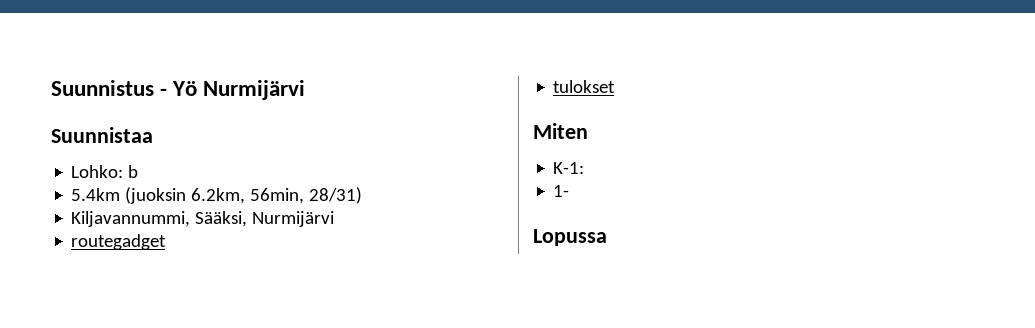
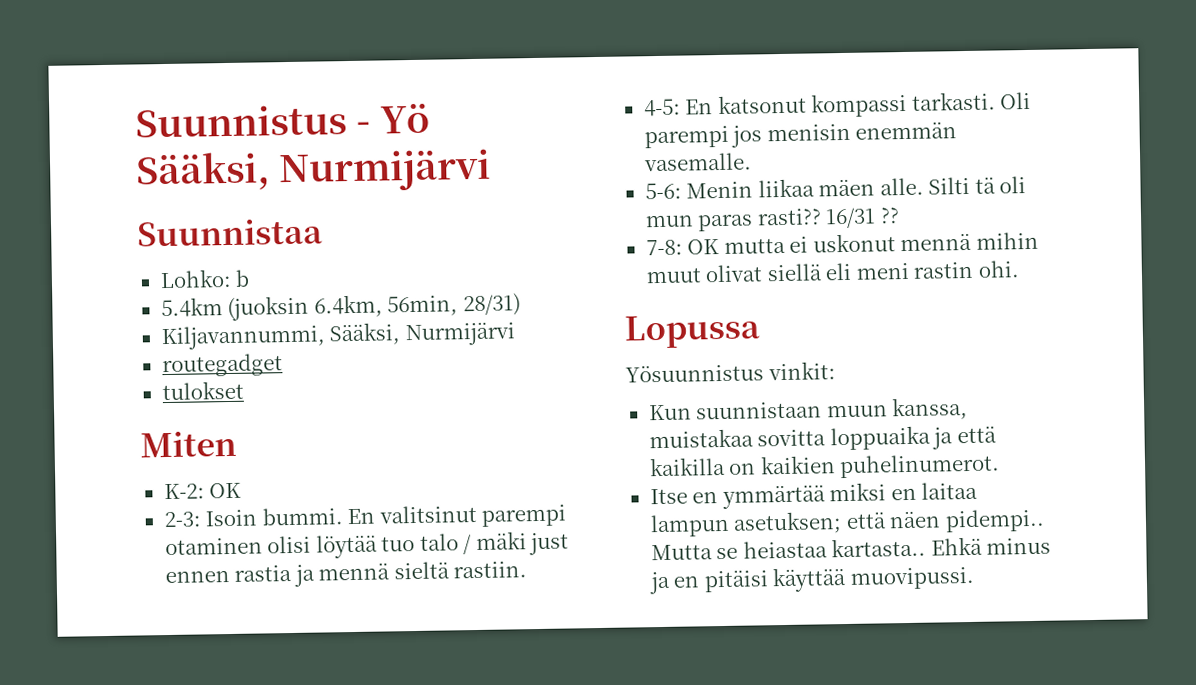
- Suunnistus - Yö Nurmijärvi
+ Suunnistus - Yö Sääksi, Nurmijärvi
- 5.4km (juoksin 6.2km, 56min, 28/31)
+ 5.4km (juoksin 6.4km, 56min, 28/31)
- K-1:
- 1-
+ K-2: OK
+ 2-3: Isoin bummi. En valitsinut parempi otaminen olisi löytää tuo talo / mäki just ennen rastia ja mennä sieltä rastiin.
+ 4-5: En katsonut kompassi tarkasti. Oli parempi jos menisin enemmän vasemalle.
+ 5-6: Menin liikaa mäen alle. Silti tä oli mun paras rasti?? 16/31 ??
+ 7-8: OK mutta ei uskonut mennä mihin muut olivat siellä eli meni rastin ohi.
  Lopussa
+ Yösuunnistus vinkit:
+ Kun suunnistaan muun kanssa, muistakaa sovitta loppuaika ja että kaikilla on kaikien puhelinumerot.
+ Itse en ymmärtää miksi en laitaa lampun asetuksen; että näen pidempi.. Mutta se heiastaa kartasta.. Ehkä minus ja en pitäisi käyttää muovipussi.

